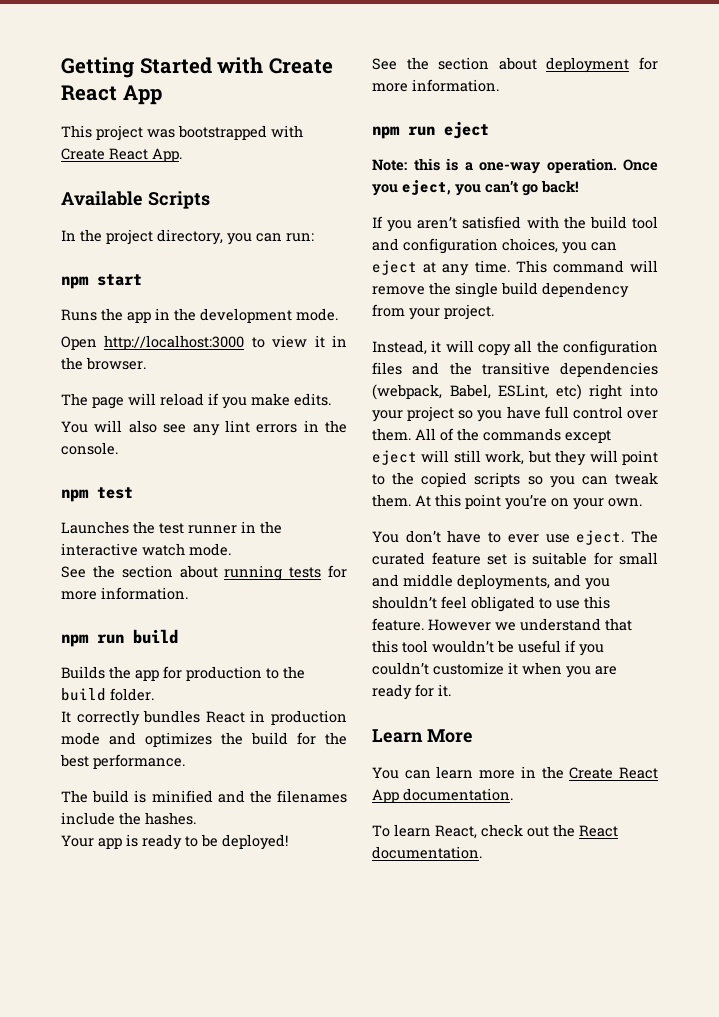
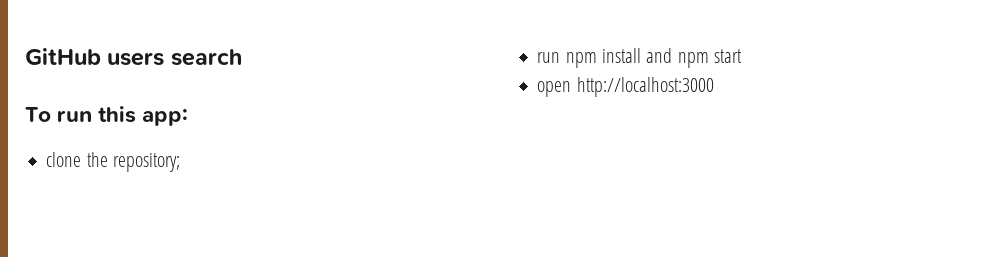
- Getting Started with Create React App
- This project was bootstrapped with Create React App.
- Available Scripts
- In the project directory, you can run:
- npm start
- Runs the app in the development mode.
- Open http://localhost:3000 to view it in the browser.
- The page will reload if you make edits.
- You will also see any lint errors in the console.
- npm test
- Launches the test runner in the interactive watch mode.
- See the section about running tests for more information.
- npm run build
- Builds the app for production to the build folder.
- It correctly bundles React in production mode and optimizes the build for the best performance.
- The build is minified and the filenames include the hashes.
- Your app is ready to be deployed!
- See the section about deployment for more information.
- npm run eject
- Note: this is a one-way operation. Once you eject, you can’t go back!
- If you aren’t satisfied with the build tool and configuration choices, you can eject at any time. This command will remove the single build dependency from your project.
- Instead, it will copy all the configuration files and the transitive dependencies (webpack, Babel, ESLint, etc) right into your project so you have full control over them. All of the commands except eject will still work, but they will point to the copied scripts so you can tweak them. At this point you’re on your own.
- You don’t have to ever use eject. The curated feature set is suitable for small and middle deployments, and you shouldn’t feel obligated to use this feature. However we understand that this tool wouldn’t be useful if you couldn’t customize it when you are ready for it.
- Learn More
- You can learn more in the Create React App documentation.
- To learn React, check out the React documentation.
+ GitHub users search
+ To run this app:
+ clone the repository;
+ run npm install and npm start
+ open http://localhost:3000

